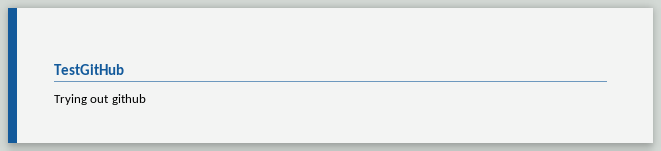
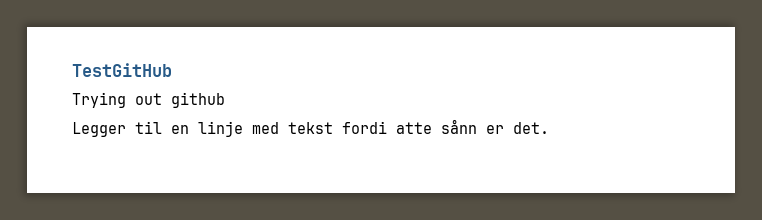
+ Legger til en linje med tekst fordi atte sånn er det.

